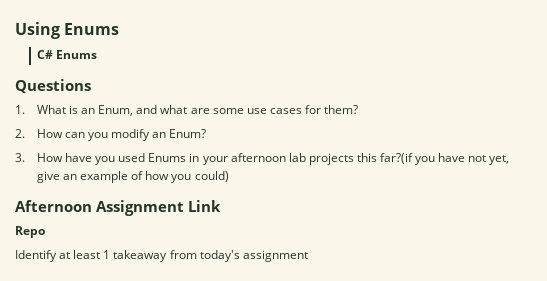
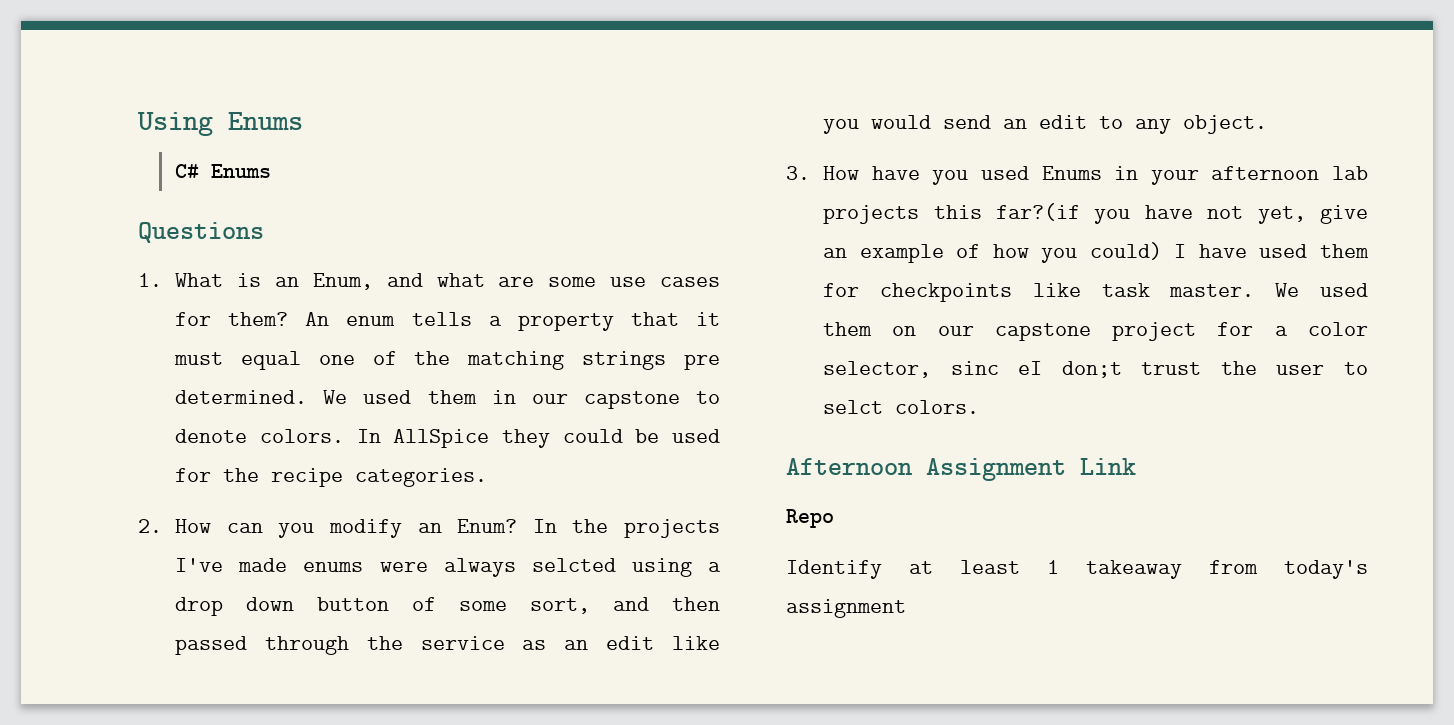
+ An enum tells a property that it must equal one of the matching strings pre determined. We used them in our capstone to denote colors. In AllSpice they could be used for the recipe categories.
+ In the projects I've made enums were always selcted using a drop down button of some sort, and then passed through the service as an edit like you would send an edit to any object.
- 3. How have you used Enums in your afternoon lab projects this far?(if you have not yet, give an example of how you could)
+ 3. How have you used Enums in your afternoon lab projects this far?(if you have not yet, give an example of how you could) I have used them for checkpoints like task master. We used them on our capstone project for a color selector, sinc eI don;t trust the user to selct colors.

